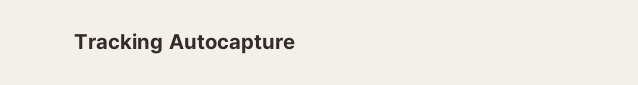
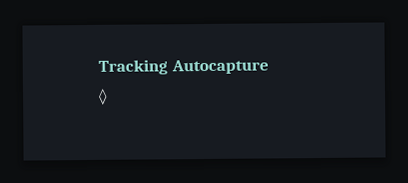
+ ◊

